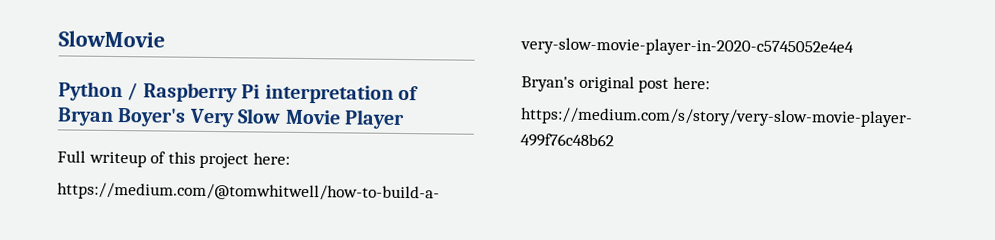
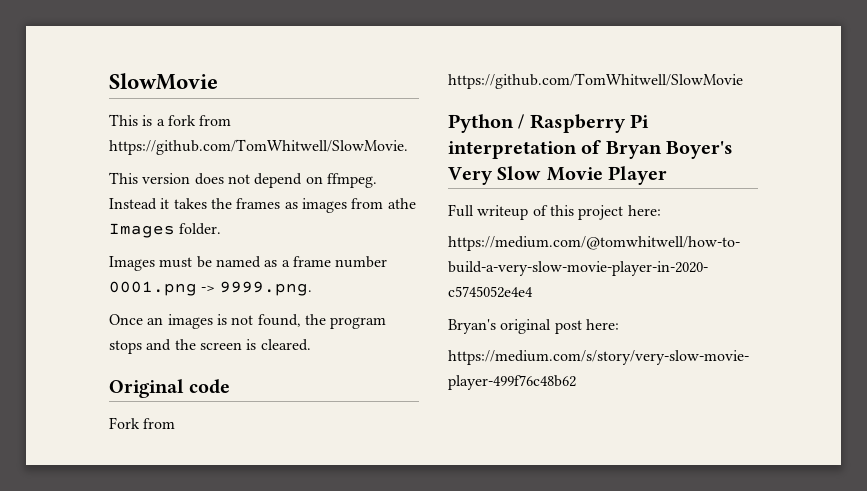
+ This is a fork from https://github.com/TomWhitwell/SlowMovie.
+ This version does not depend on ffmpeg. Instead it takes the frames as images from athe Images folder.
+ Images must be named as a frame number 0001.png -> 9999.png.
+ Once an images is not found, the program stops and the screen is cleared.
+ Original code
+ Fork from https://github.com/TomWhitwell/SlowMovie

